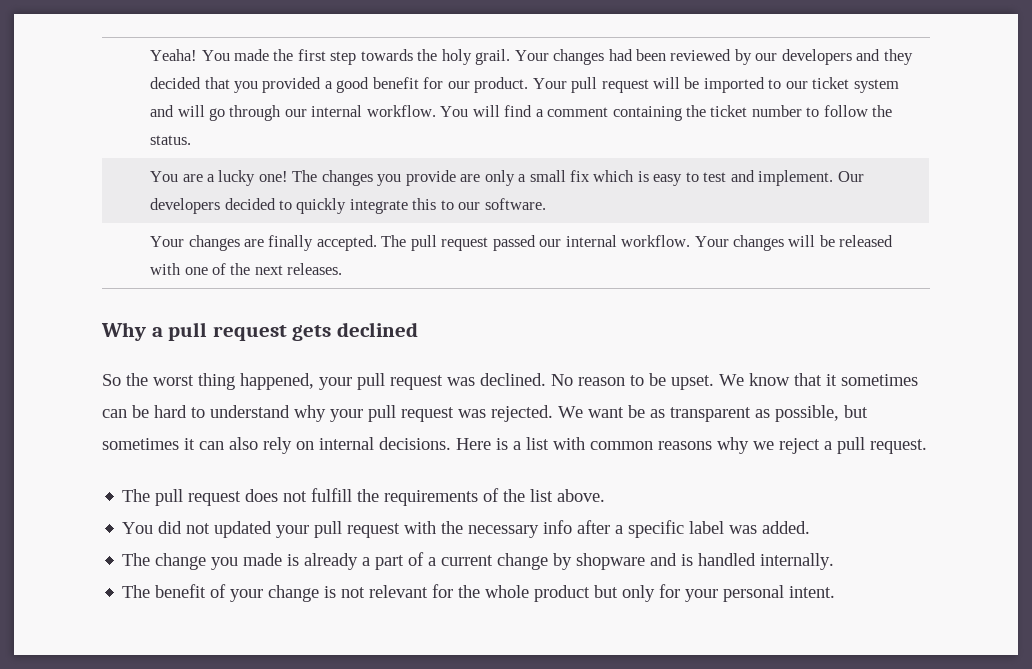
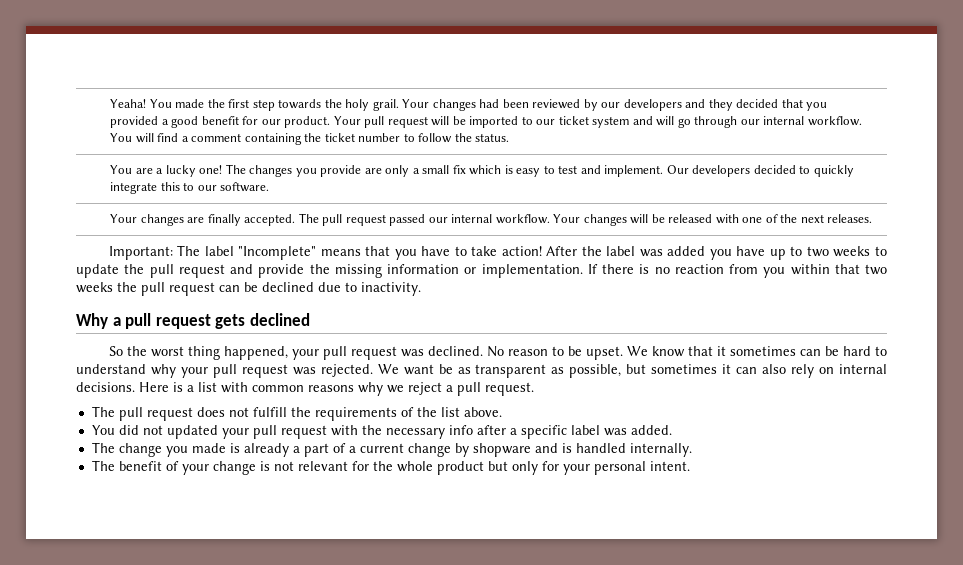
+ Important: The label "Incomplete" means that you have to take action! After the label was added you have up to two weeks to update the pull request and provide the missing information or implementation. If there is no reaction from you within that two weeks the pull request can be declined due to inactivity.

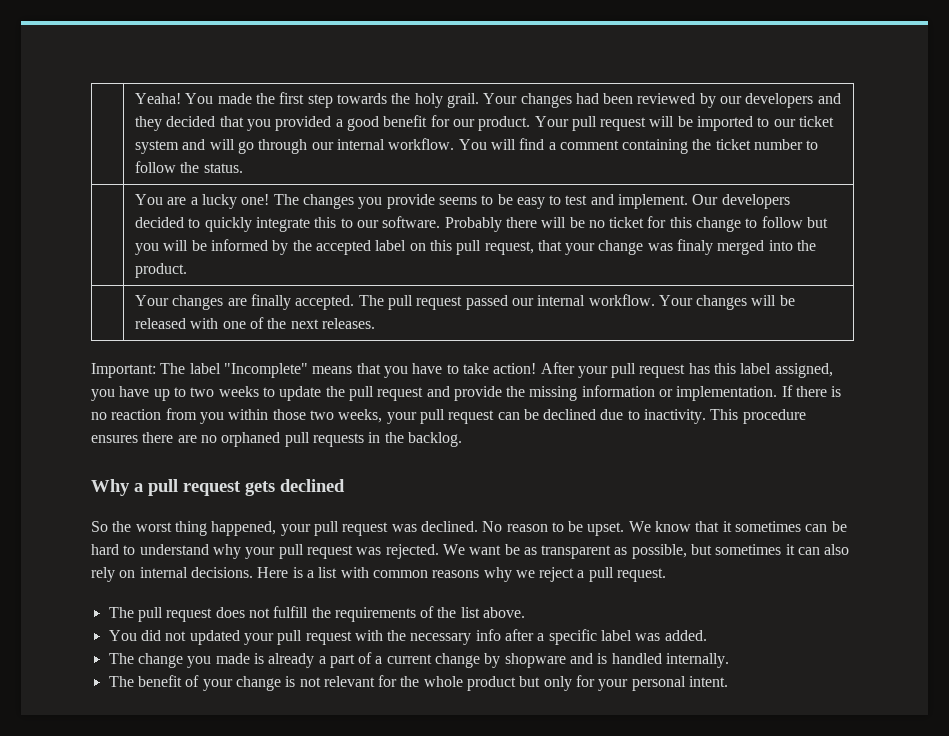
- The changes you provide are only a small fix which is easy to test and implement.
+ The changes you provide seems to be easy to test and implement.
+ Probably there will be no ticket for this change to follow but you will be informed by the accepted label on this pull request, that your change was finaly merged into the product.
- After the label was added you have up to two weeks to update the pull request and provide the missing information or implementation.
+ After your pull request has this label assigned, you have up to two weeks to update the pull request and provide the missing information or implementation.
- If there is no reaction from you within that two weeks the pull request can be declined due to inactivity.
+ If there is no reaction from you within those two weeks, your pull request can be declined due to inactivity. This procedure ensures there are no orphaned pull requests in the backlog.

